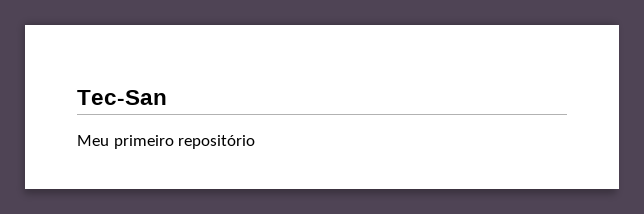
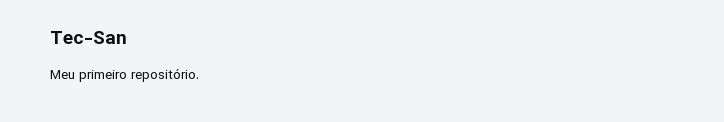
- Meu primeiro repositório
+ Meu primeiro repositório.

